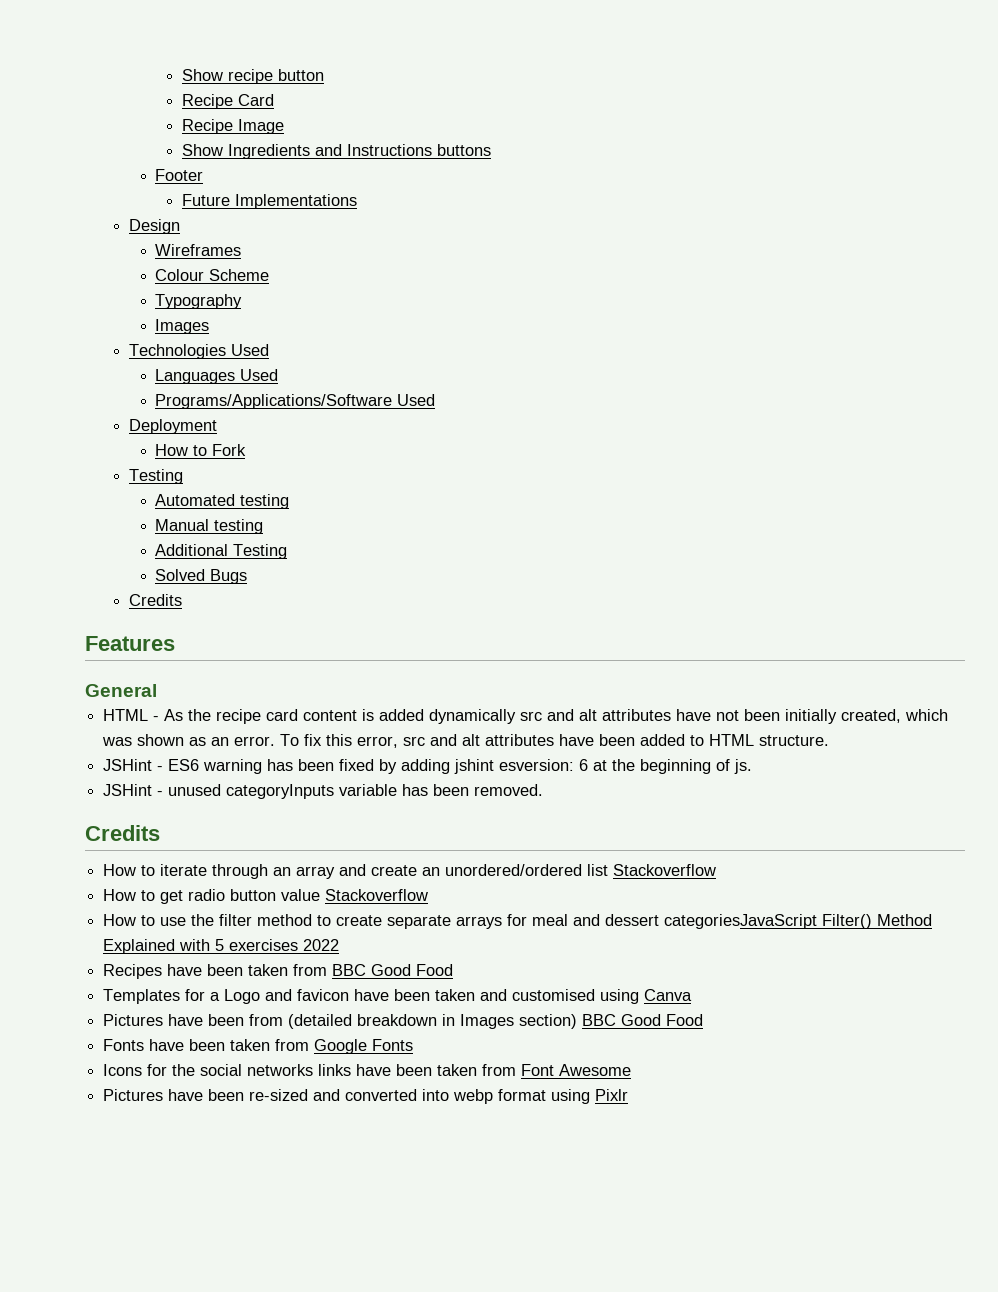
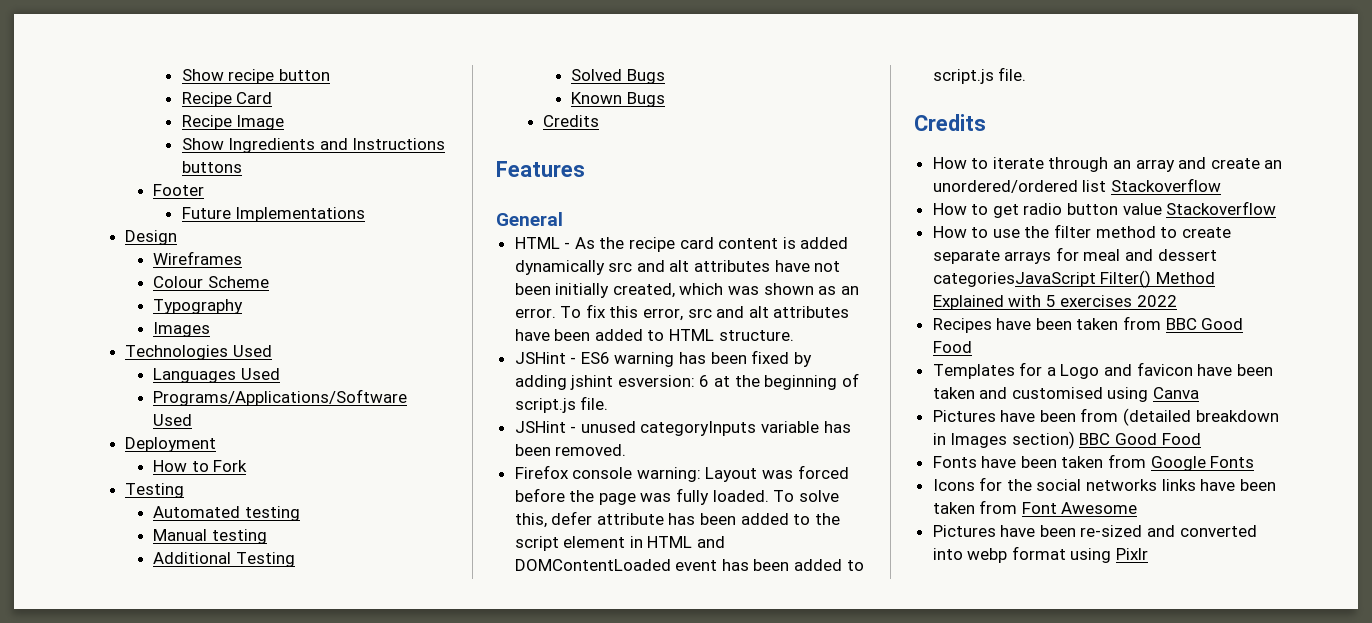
+ Known Bugs
- JSHint - ES6 warning has been fixed by adding jshint esversion: 6 at the beginning of js.
+ JSHint - ES6 warning has been fixed by adding jshint esversion: 6 at the beginning of script.js file.
+ Firefox console warning: Layout was forced before the page was fully loaded. To solve this, defer attribute has been added to the script element in HTML and DOMContentLoaded event has been added to script.js file.

